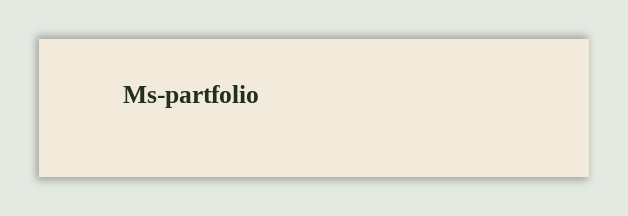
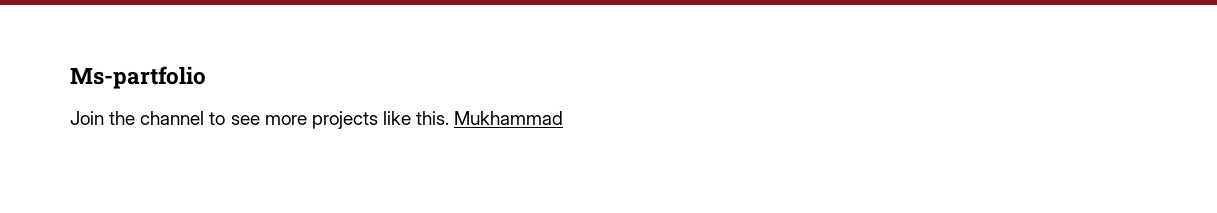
+ Join the channel to see more projects like this. Mukhammad

